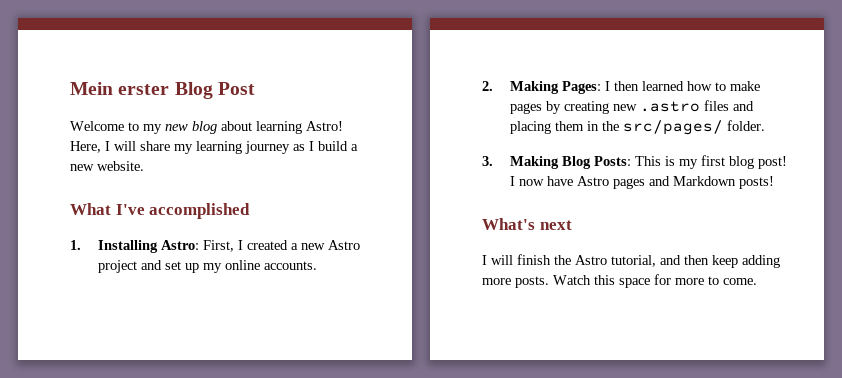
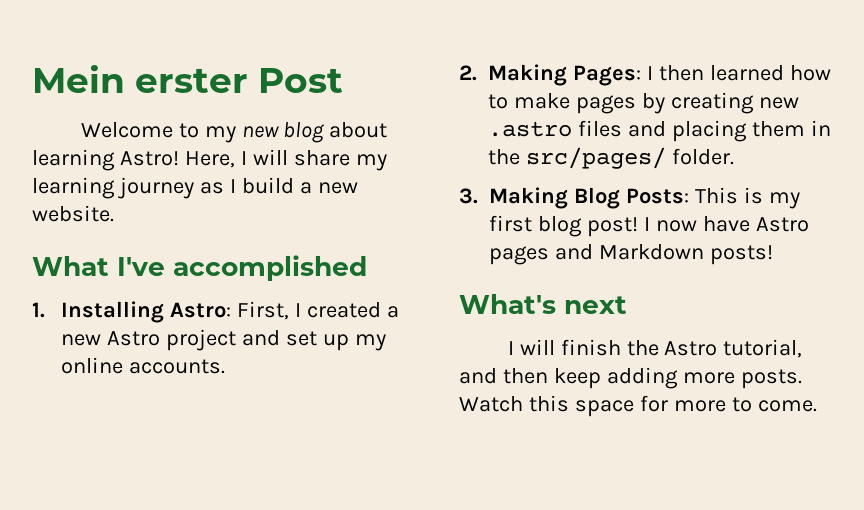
- Mein erster Blog Post
+ Mein erster Post

